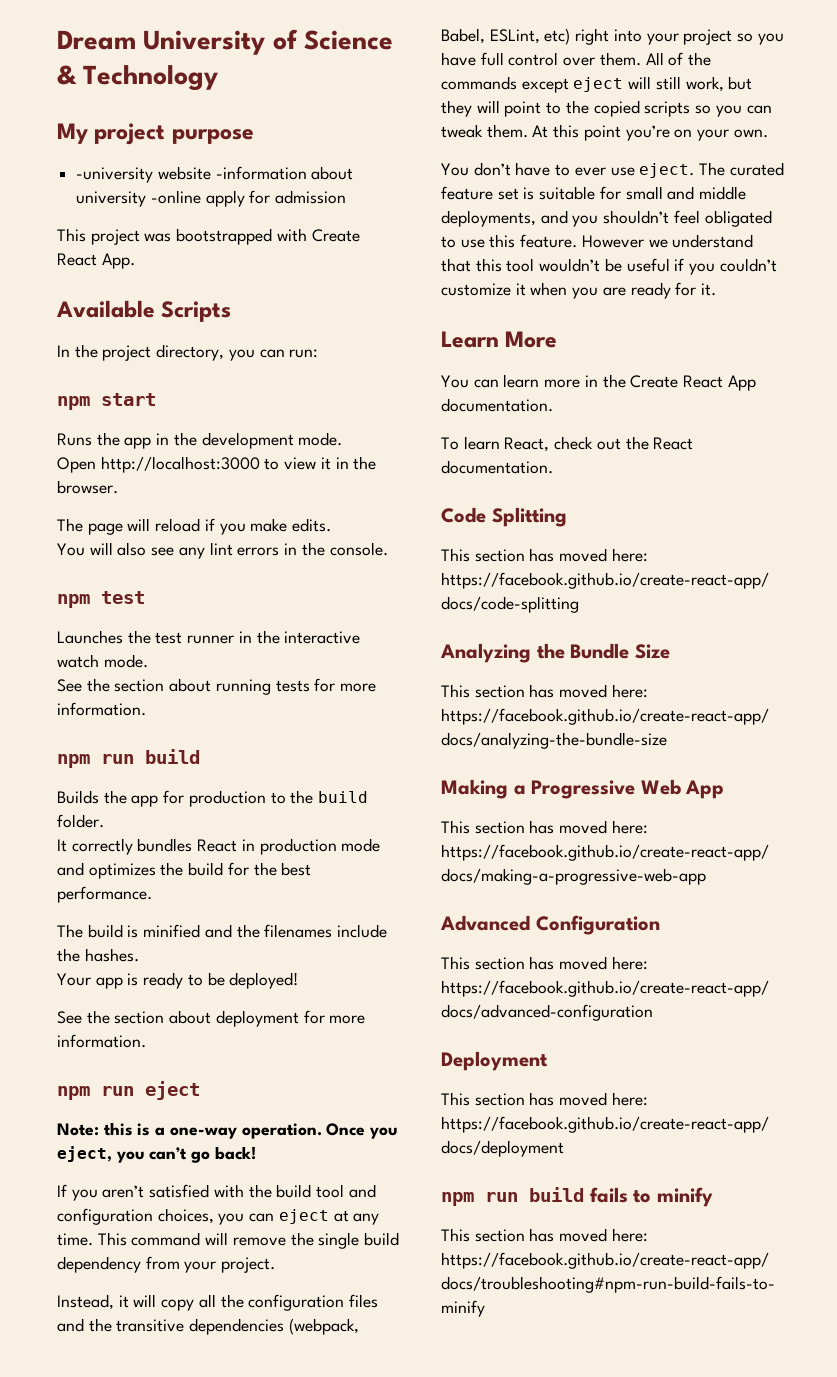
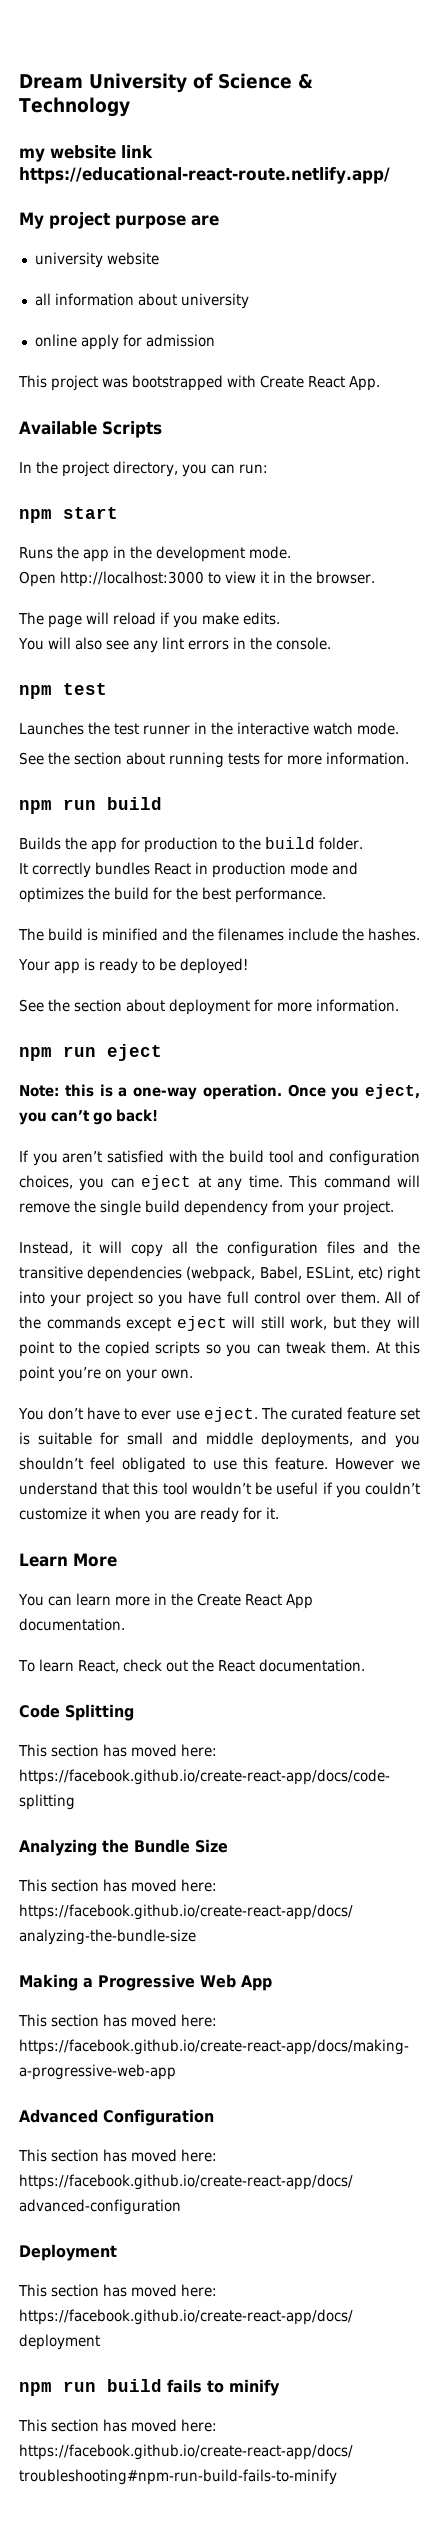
+ my website link https://educational-react-route.netlify.app/
- My project purpose
- -university website -information about university -online apply for admission
+ My project purpose are
+ university website
+ all information about university
+ online apply for admission

